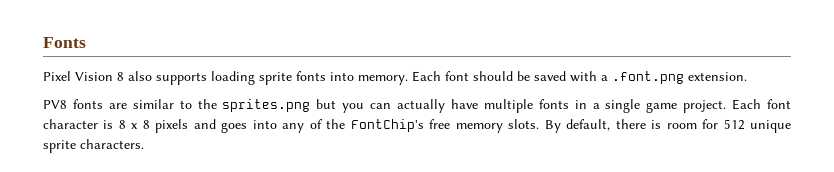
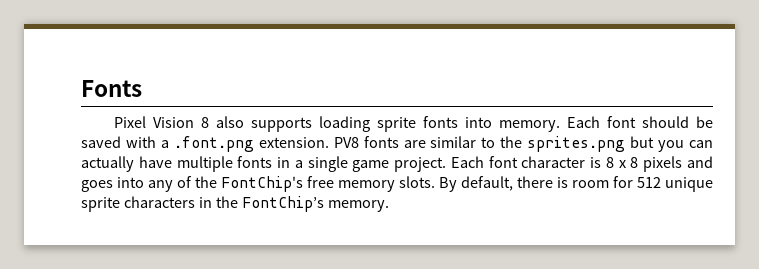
- Each font should be saved with a .font.png extension.
- PV8 fonts are similar to the sprites.png but you can actually have multiple fonts in a single game project.
+ Each font should be saved with a .font.png extension. PV8 fonts are similar to the sprites.png but you can actually have multiple fonts in a single game project.
- By default, there is room for 512 unique sprite characters.
+ By default, there is room for 512 unique sprite characters in the FontChip’s memory.

